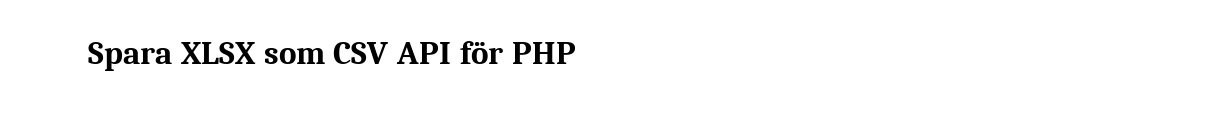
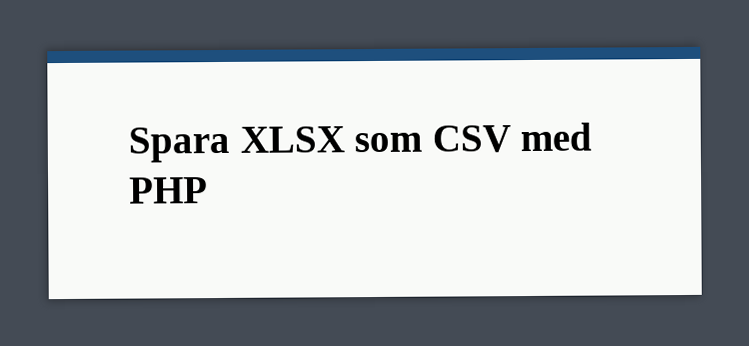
- Spara XLSX som CSV API för PHP
+ Spara XLSX som CSV med PHP

